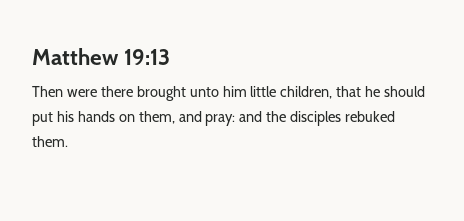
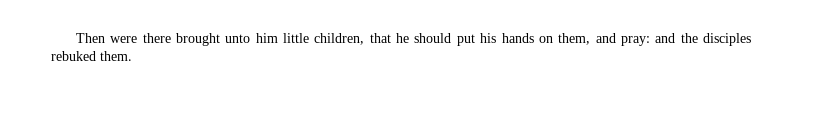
- Matthew 19:13

